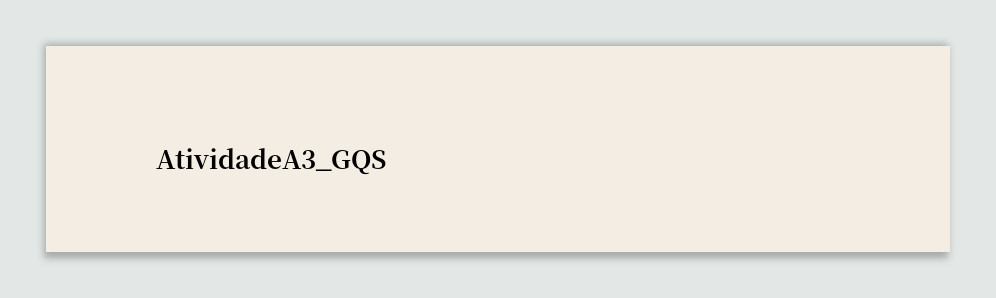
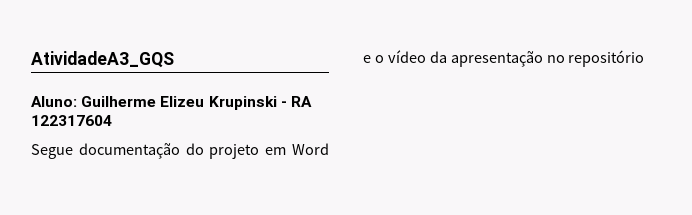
+ Aluno: Guilherme Elizeu Krupinski - RA 122317604
+ Segue documentação do projeto em Word e o vídeo da apresentação no repositório

